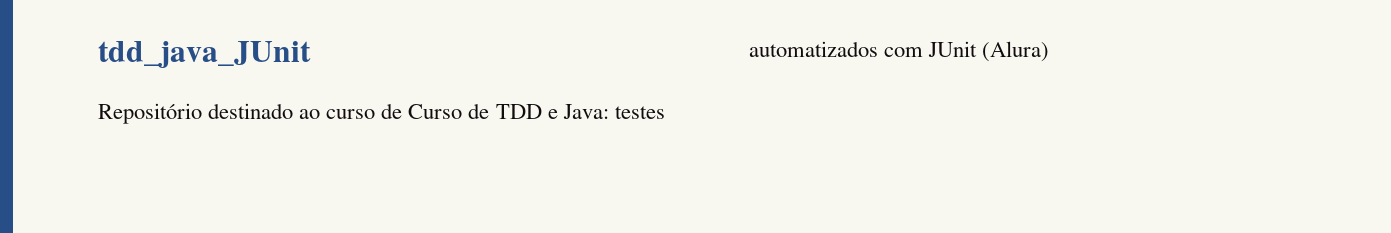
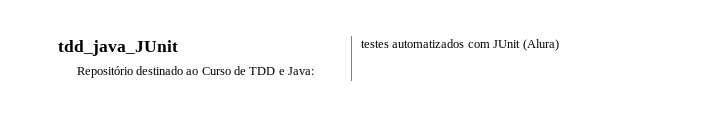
- Repositório destinado ao curso de Curso de TDD e Java: testes automatizados com JUnit (Alura)
+ Repositório destinado ao Curso de TDD e Java: testes automatizados com JUnit (Alura)

